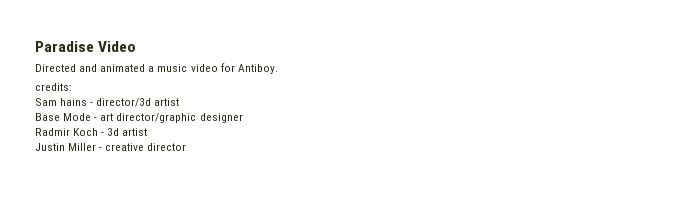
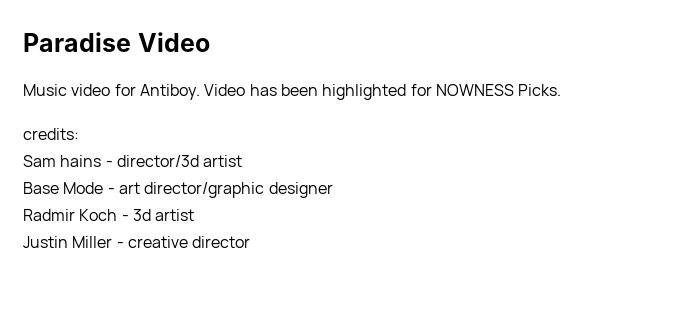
- Directed and animated a music video for Antiboy.
+ Music video for Antiboy. Video has been highlighted for NOWNESS Picks.

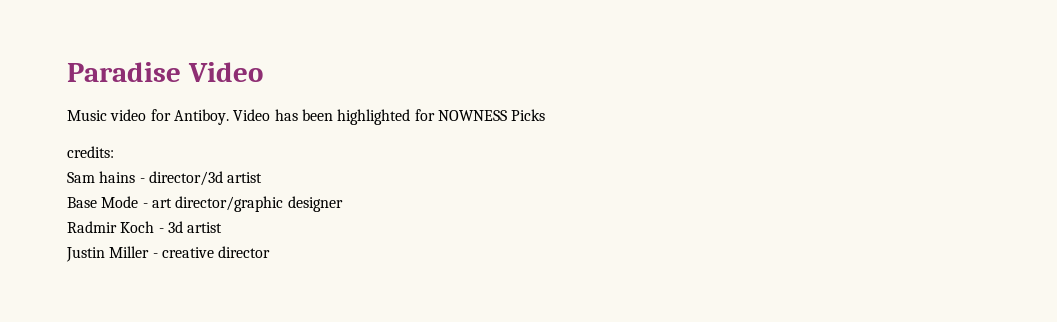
- Video has been highlighted for NOWNESS Picks.
+ Video has been highlighted for NOWNESS Picks

